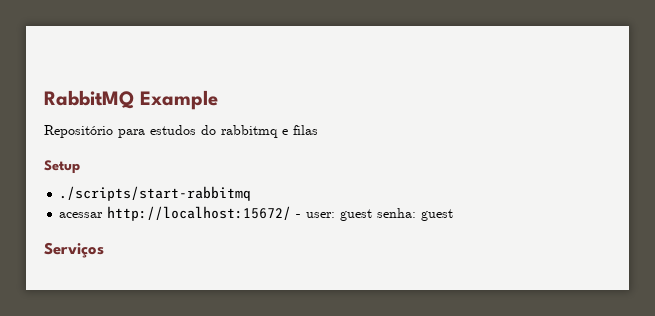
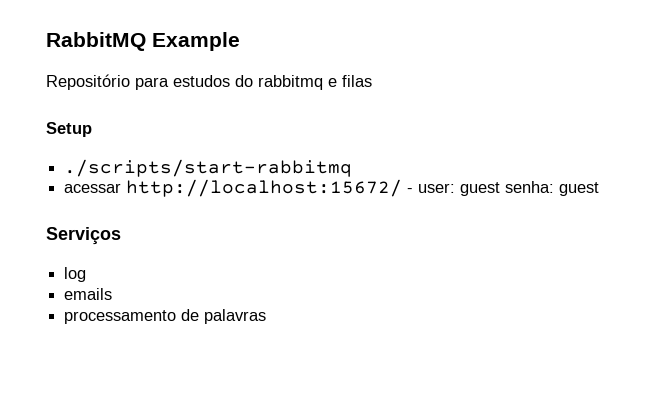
+ log
+ emails
+ processamento de palavras

